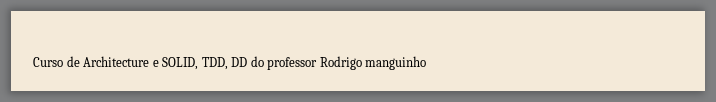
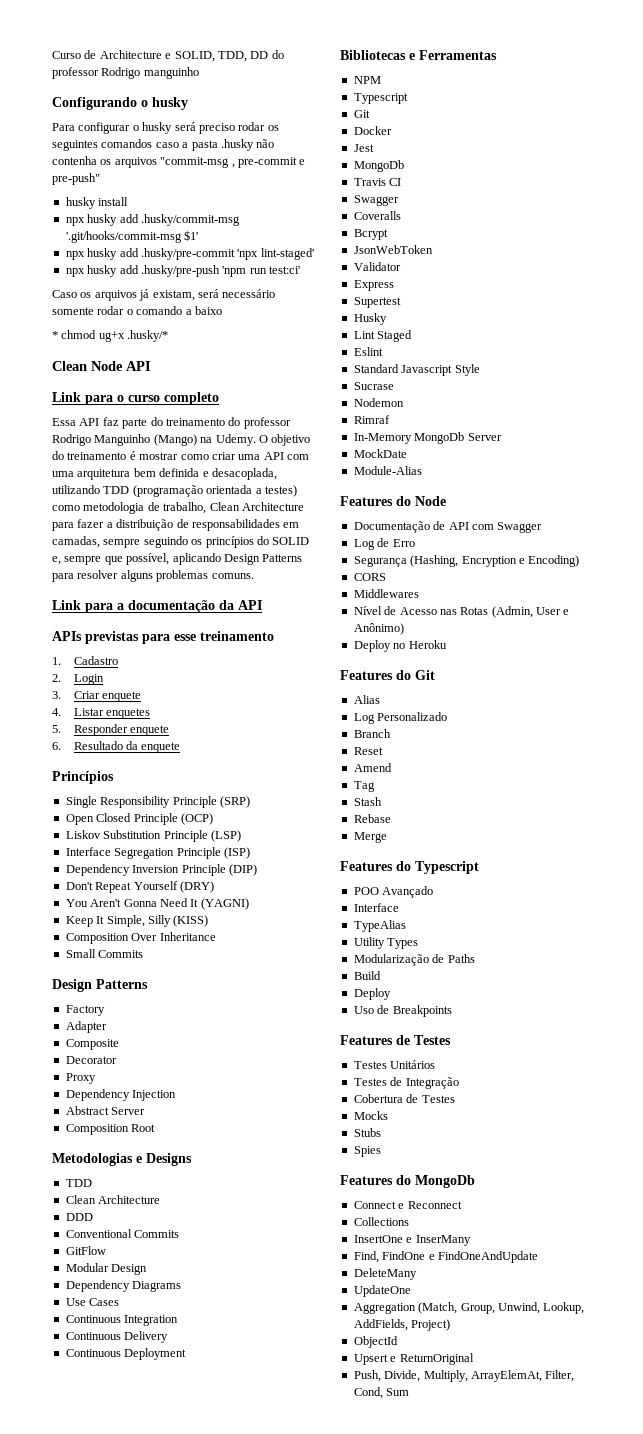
+ Configurando o husky
+ Para configurar o husky será preciso rodar os seguintes comandos caso a pasta .husky não contenha os arquivos "commit-msg , pre-commit e pre-push"
+ husky install
+ npx husky add .husky/commit-msg '.git/hooks/commit-msg $1'
+ npx husky add .husky/pre-commit 'npx lint-staged'
+ npx husky add .husky/pre-push 'npm run test:ci'
+ Caso os arquivos já existam, será necessário somente rodar o comando a baixo
+ * chmod ug+x .husky/*
+ Clean Node API
+ Link para o curso completo
+ Essa API faz parte do treinamento do professor Rodrigo Manguinho (Mango) na Udemy. O objetivo do treinamento é mostrar como criar uma API com uma arquitetura bem definida e desacoplada, utilizando TDD (programação orientada a testes) como metodologia de trabalho, Clean Architecture para fazer a distribuição de responsabilidades em camadas, sempre seguindo os princípios do SOLID e, sempre que possível, aplicando Design Patterns para resolver alguns problemas comuns.
+ Link para a documentação da API
+ APIs previstas para esse treinamento
+ 1. Cadastro
+ 2. Login
+ 3. Criar enquete
+ 4. Listar enquetes
+ 5. Responder enquete
+ 6. Resultado da enquete
+ Princípios
+ Single Responsibility Principle (SRP)
+ Open Closed Principle (OCP)
+ Liskov Substitution Principle (LSP)
+ Interface Segregation Principle (ISP)
+ Dependency Inversion Principle (DIP)
+ Don't Repeat Yourself (DRY)
+ You Aren't Gonna Need It (YAGNI)
+ Keep It Simple, Silly (KISS)
+ Composition Over Inheritance
+ Small Commits
+ Design Patterns
+ Factory
+ Adapter
+ Composite
+ Decorator
+ Proxy
+ Dependency Injection
+ Abstract Server
+ Composition Root
+ Metodologias e Designs
+ TDD
+ Clean Architecture
+ DDD
+ Conventional Commits
+ GitFlow
+ Modular Design
+ Dependency Diagrams
+ Use Cases
+ Continuous Integration
+ Continuous Delivery
+ Continuous Deployment
+ Bibliotecas e Ferramentas
+ NPM
+ Typescript
+ Git
+ Docker
+ Jest
+ MongoDb
+ Travis CI
+ Swagger
+ Coveralls
+ Bcrypt
+ JsonWebToken
+ Validator
+ Express
+ Supertest
+ Husky
+ Lint Staged
+ Eslint
+ Standard Javascript Style
+ Sucrase
+ Nodemon
+ Rimraf
+ In-Memory MongoDb Server
+ MockDate
+ Module-Alias
+ Features do Node
+ Documentação de API com Swagger
+ Log de Erro
+ Segurança (Hashing, Encryption e Encoding)
+ CORS
+ Middlewares
+ Nível de Acesso nas Rotas (Admin, User e Anônimo)
+ Deploy no Heroku
+ Features do Git
+ Alias
+ Log Personalizado
+ Branch
+ Reset
+ Amend
+ Tag
+ Stash
+ Rebase
+ Merge
+ Features do Typescript
+ POO Avançado
+ Interface
+ TypeAlias
+ Utility Types
+ Modularização de Paths
+ Build
+ Deploy
+ Uso de Breakpoints
+ Features de Testes
+ Testes Unitários
+ Testes de Integração
+ Cobertura de Testes
+ Mocks
+ Stubs
+ Spies
+ Features do MongoDb
+ Connect e Reconnect
+ Collections
+ InsertOne e InserMany
+ Find, FindOne e FindOneAndUpdate
+ DeleteMany
+ UpdateOne
+ Aggregation (Match, Group, Unwind, Lookup, AddFields, Project)
+ ObjectId
+ Upsert e ReturnOriginal
+ Push, Divide, Multiply, ArrayElemAt, Filter, Cond, Sum

